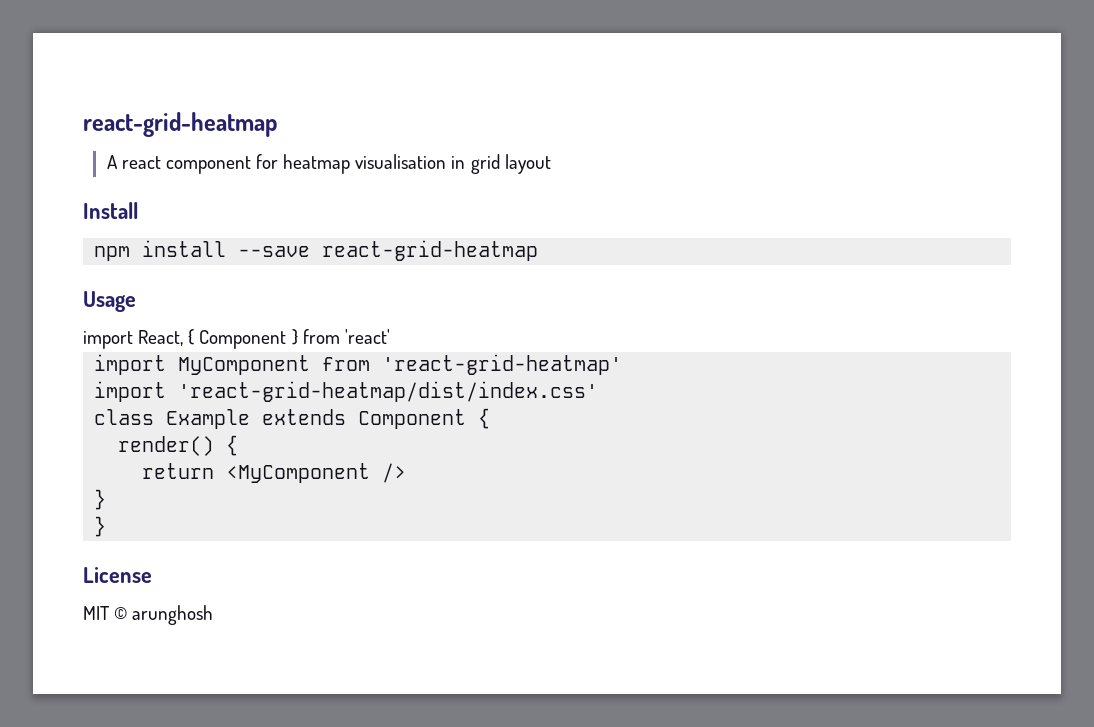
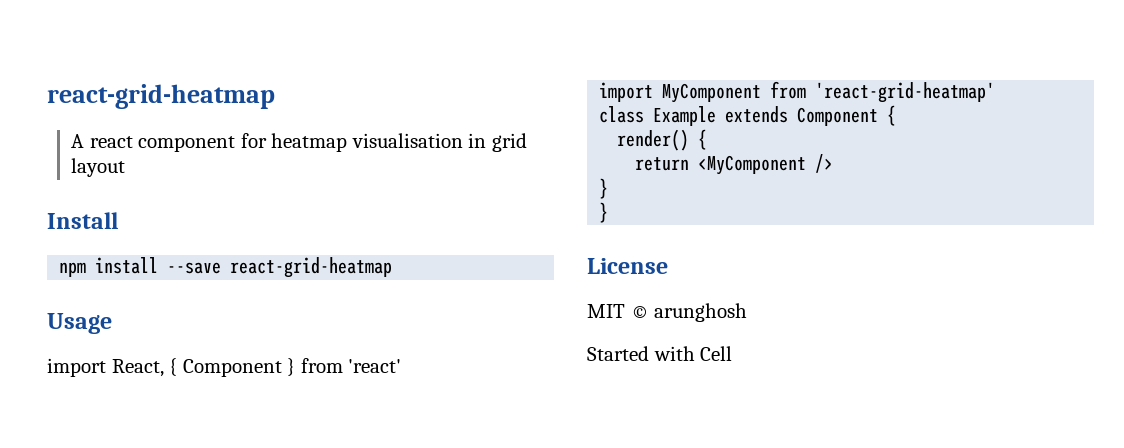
- import 'react-grid-heatmap/dist/index.css'
+ Started with Cell

